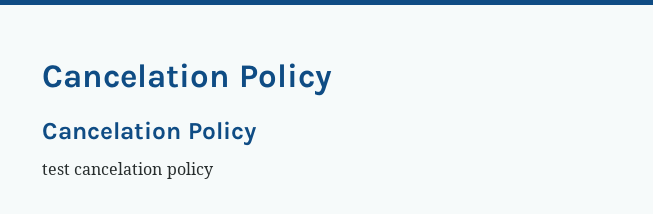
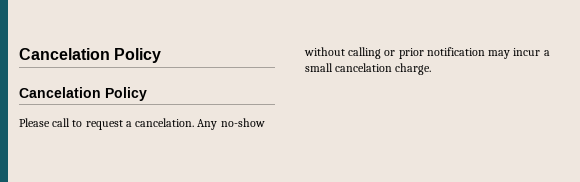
- test cancelation policy
+ Please call to request a cancelation. Any no-show without calling or prior notification may incur a small cancelation charge.

